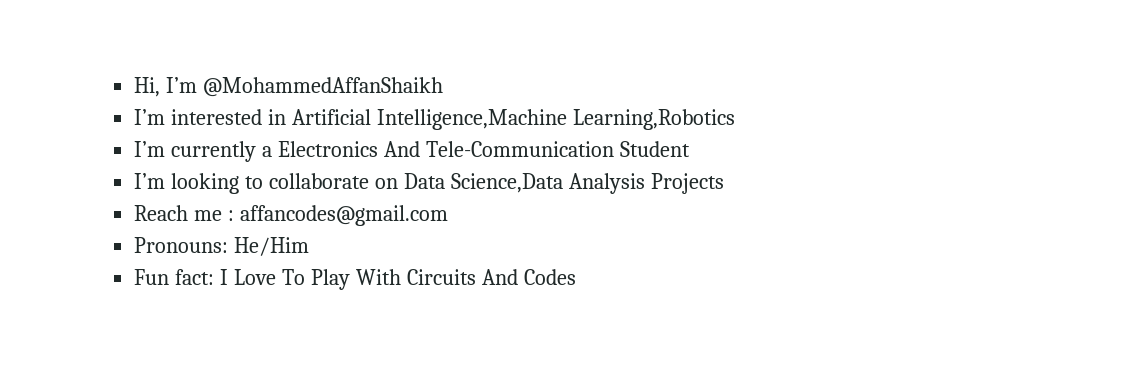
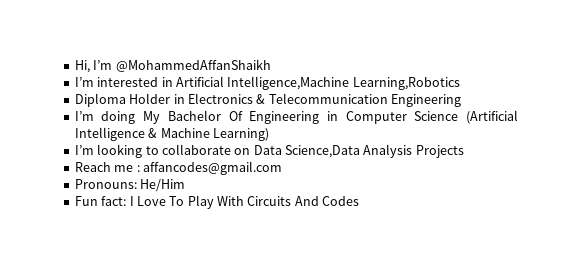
- I’m currently a Electronics And Tele-Communication Student
+ Diploma Holder in Electronics & Telecommunication Engineering
+ I’m doing My Bachelor Of Engineering in Computer Science (Artificial Intelligence & Machine Learning)

